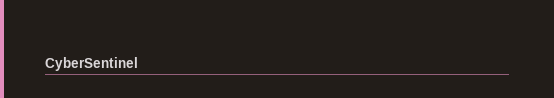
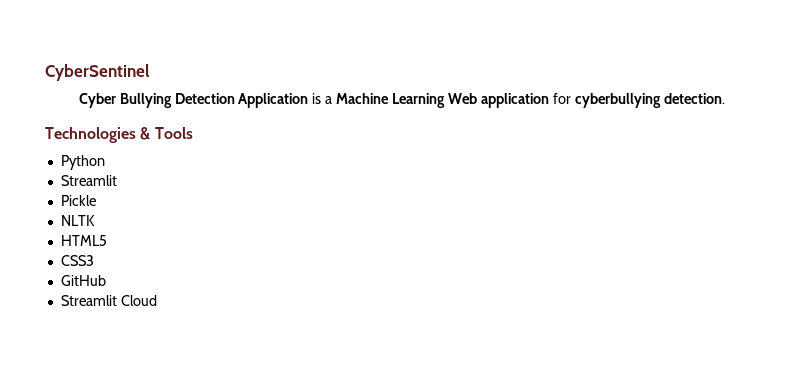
+ Cyber Bullying Detection Application is a Machine Learning Web application for cyberbullying detection.
+ Technologies & Tools
+ Python
+ Streamlit
+ Pickle
+ NLTK
+ HTML5
+ CSS3
+ GitHub
+ Streamlit Cloud

